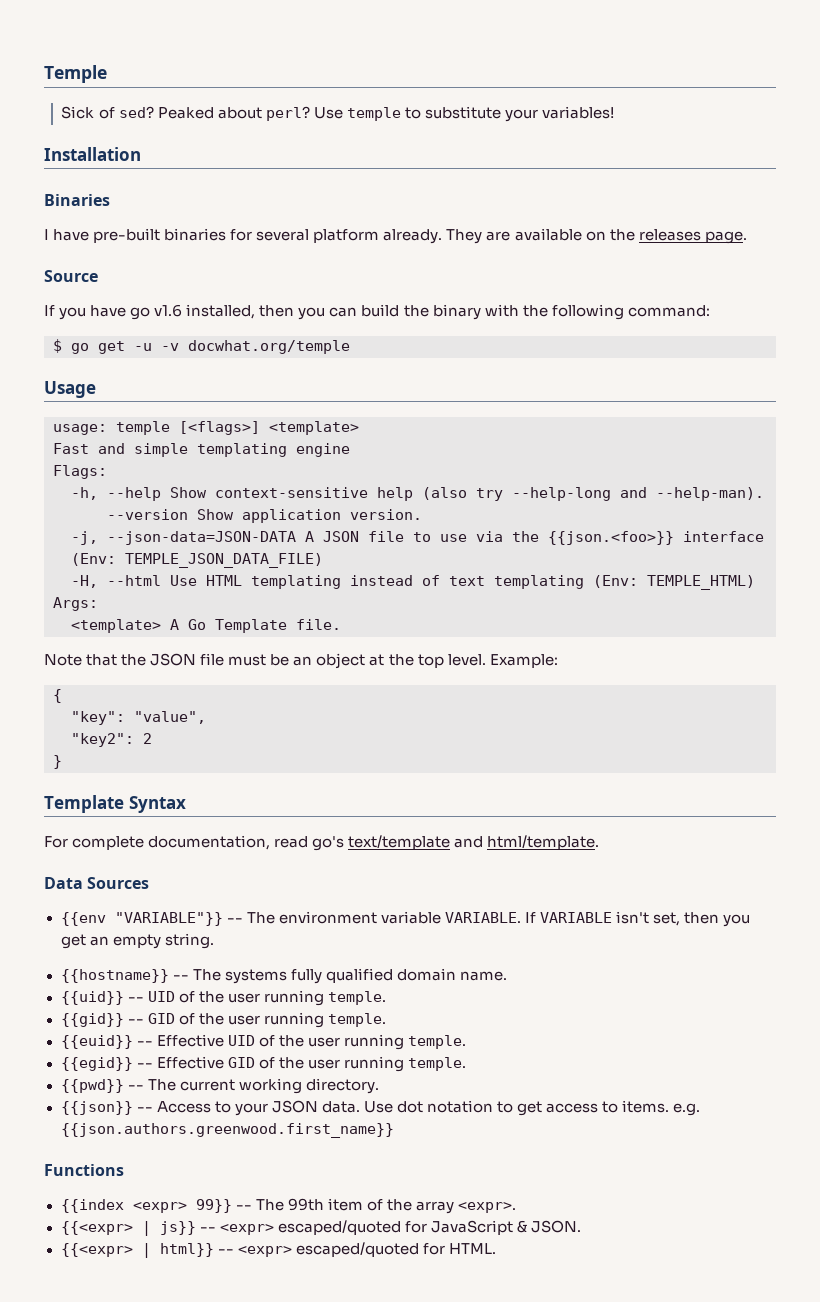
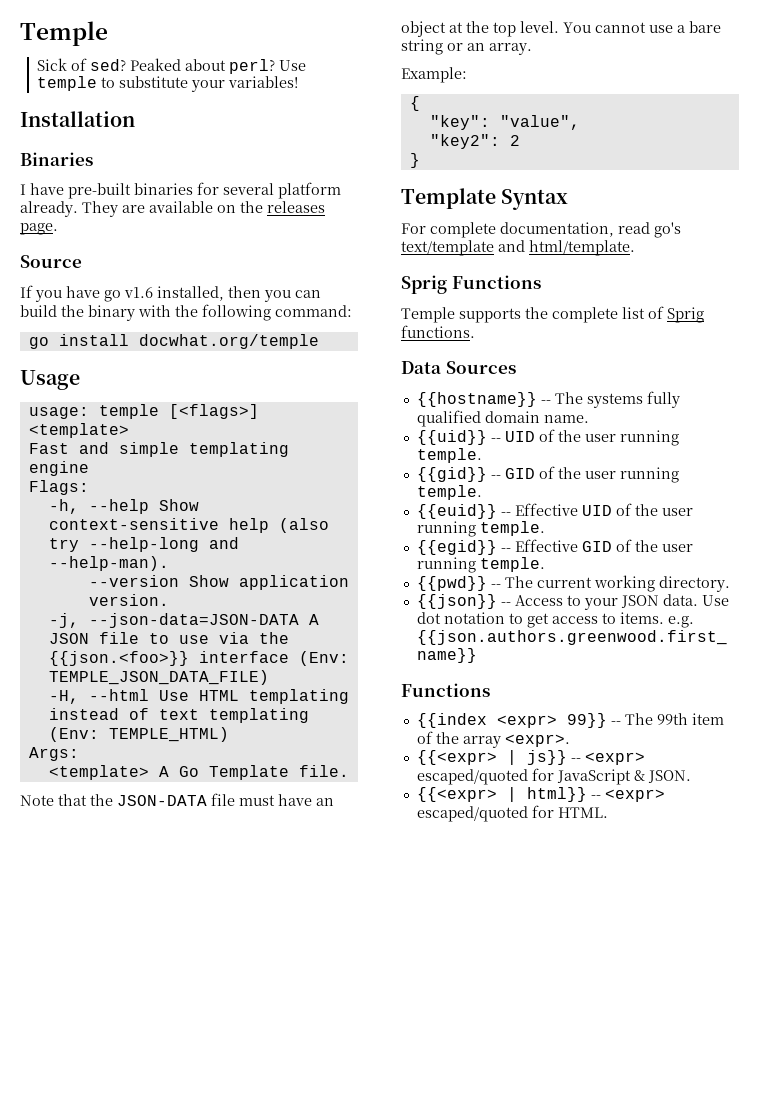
- $ go get -u -v docwhat.org/temple
+ go install docwhat.org/temple
- Note that the JSON file must be an object at the top level. Example:
+ Note that the JSON-DATA file must have an object at the top level. You cannot use a bare string or an array.
+ Example:
+ Sprig Functions
+ Temple supports the complete list of Sprig functions.
  Data Sources
- {{env "VARIABLE"}} -- The environment variable VARIABLE. If VARIABLE isn't set, then you get an empty string.

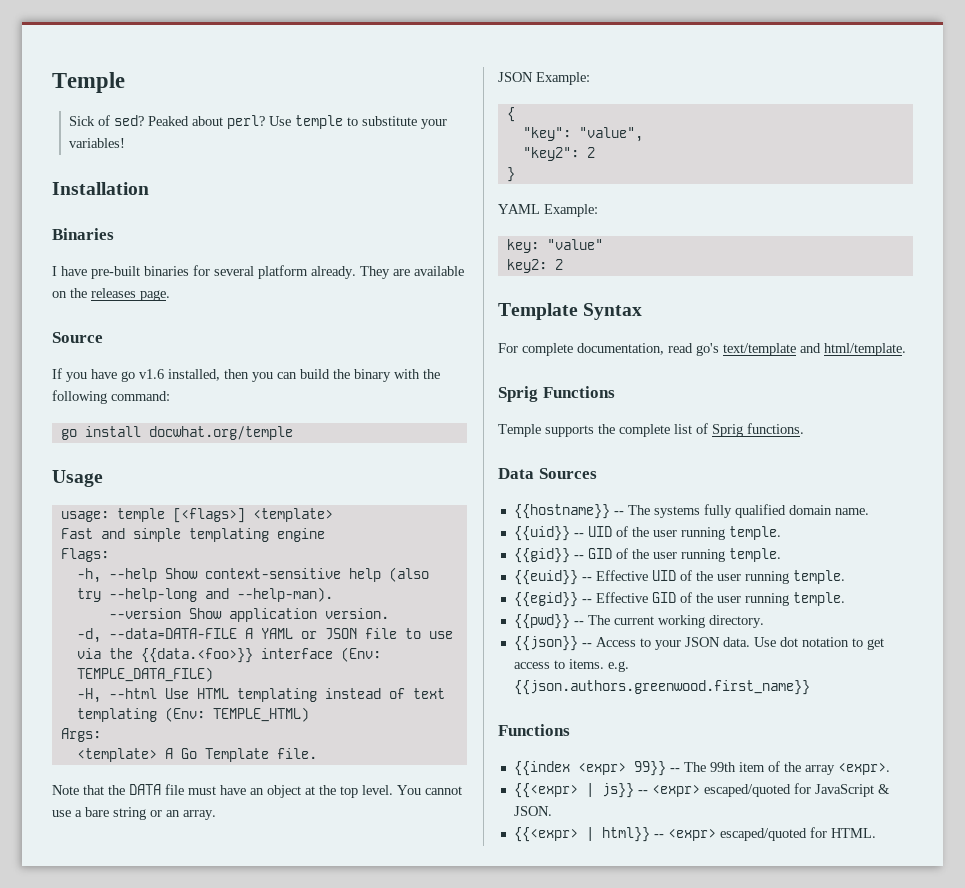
- -j, --json-data=JSON-DATA A JSON file to use via the {{json.<foo>}} interface (Env: TEMPLE_JSON_DATA_FILE)
+ -d, --data=DATA-FILE A YAML or JSON file to use via the {{data.<foo>}} interface (Env: TEMPLE_DATA_FILE)
- Note that the JSON-DATA file must have an object at the top level.
+ Note that the DATA file must have an object at the top level.
- Example:
+ JSON Example:
+ YAML Example:
+ key: "value"
+ key2: 2

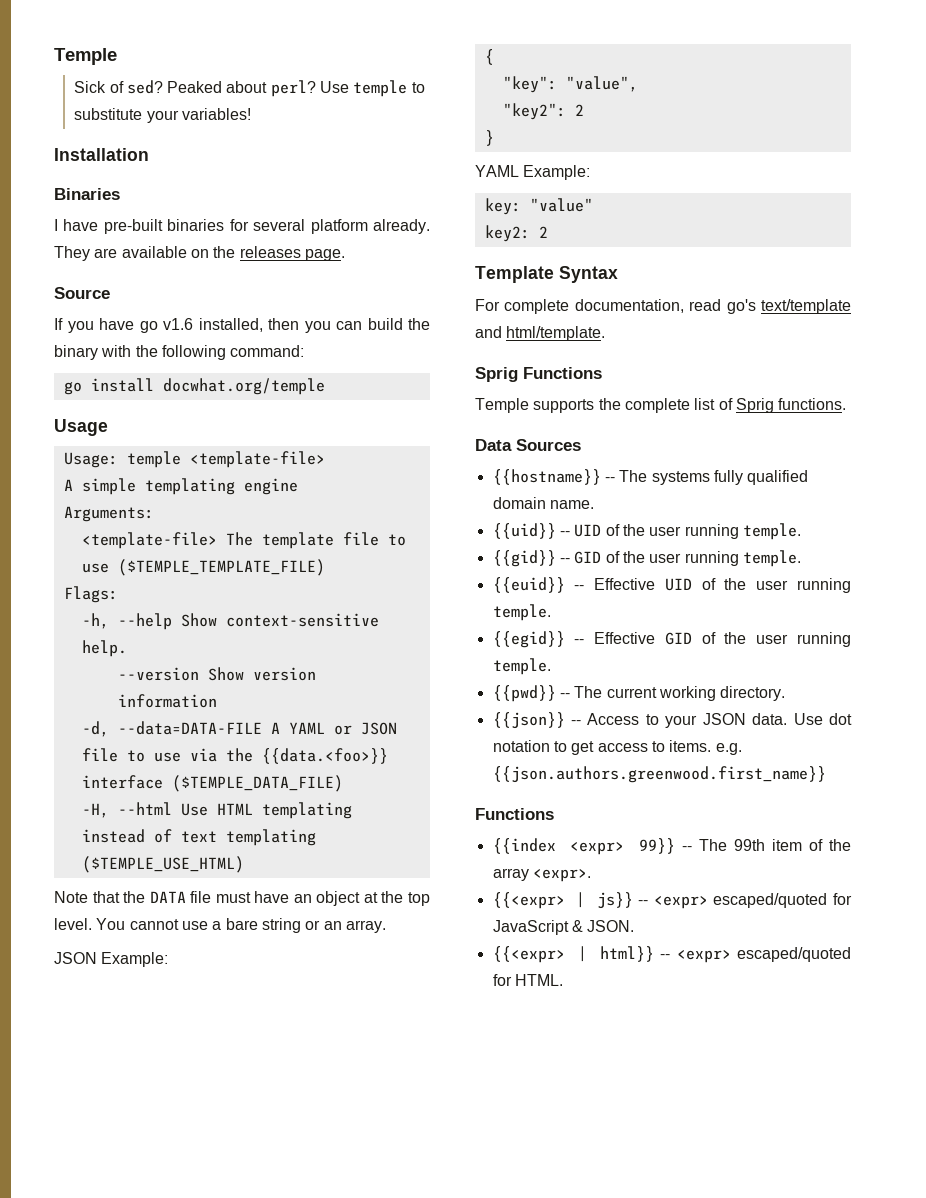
- usage: temple [<flags>] <template>
- Fast and simple templating engine
+ Usage: temple <template-file>
+ A simple templating engine
+ Arguments:
+ <template-file> The template file to use ($TEMPLE_TEMPLATE_FILE)
- -h, --help Show context-sensitive help (also try --help-long and --help-man).
+ -h, --help Show context-sensitive help.
- --version Show application version.
+ --version Show version information
- -d, --data=DATA-FILE A YAML or JSON file to use via the {{data.<foo>}} interface (Env: TEMPLE_DATA_FILE)
+ -d, --data=DATA-FILE A YAML or JSON file to use via the {{data.<foo>}} interface ($TEMPLE_DATA_FILE)
- -H, --html Use HTML templating instead of text templating (Env: TEMPLE_HTML)
- Args:
- <template> A Go Template file.
+ -H, --html Use HTML templating instead of text templating ($TEMPLE_USE_HTML)

